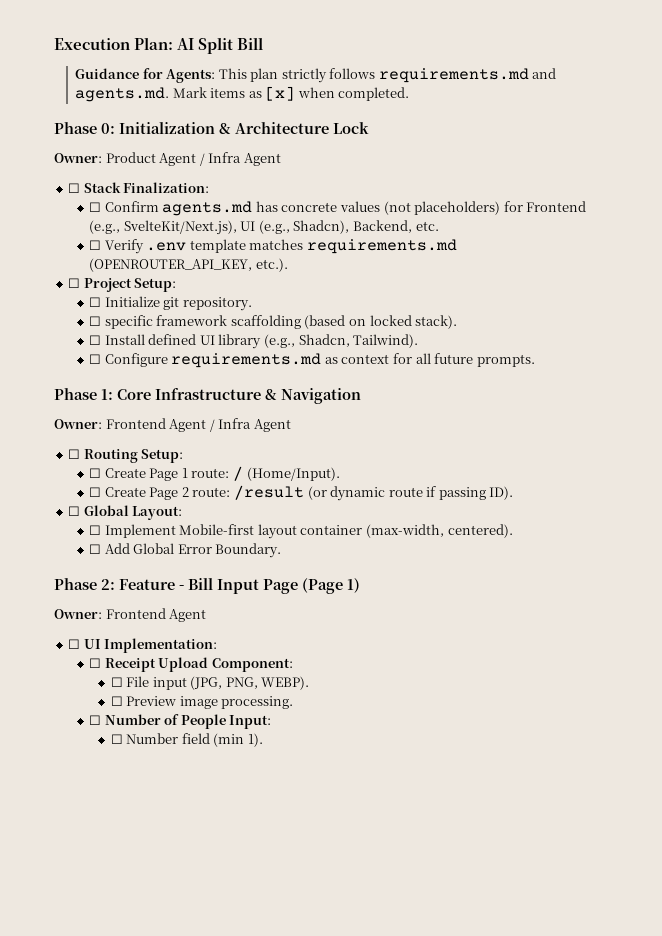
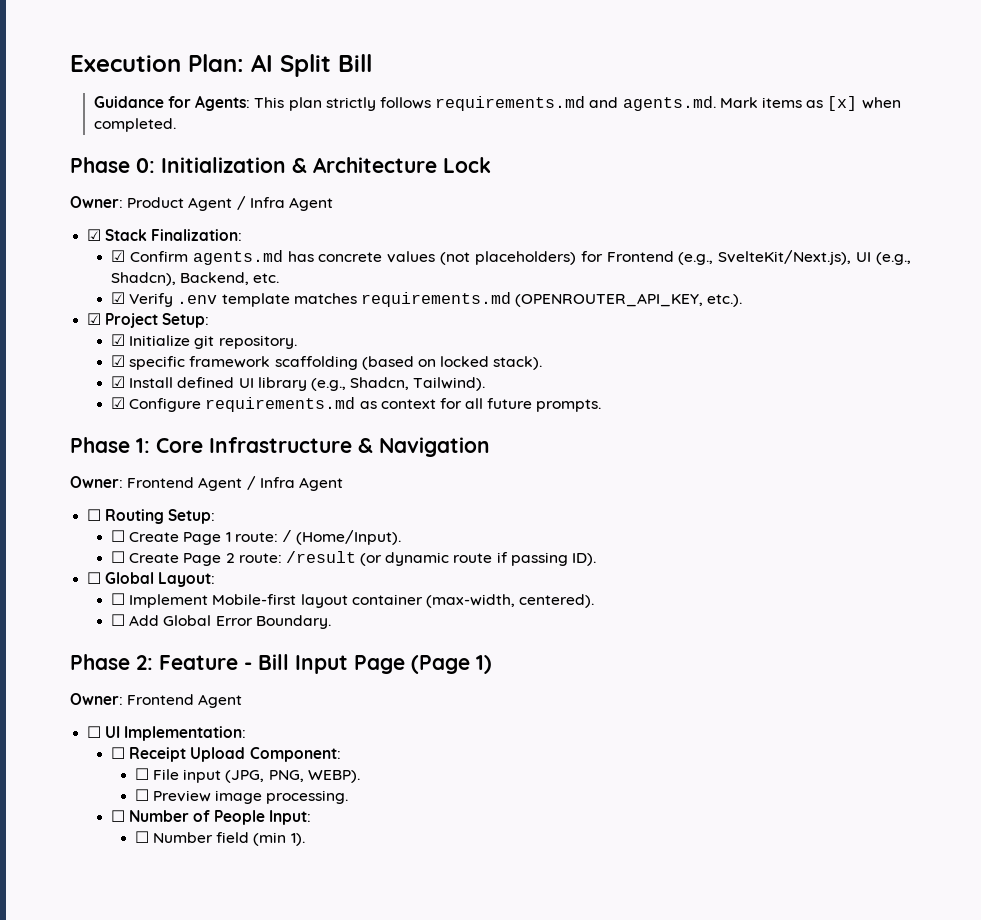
- ☐ Stack Finalization:
+ ☑ Stack Finalization:
- ☐ Confirm agents.md has concrete values (not placeholders) for Frontend (e.g., SvelteKit/Next.js), UI (e.g., Shadcn), Backend, etc.
+ ☑ Confirm agents.md has concrete values (not placeholders) for Frontend (e.g., SvelteKit/Next.js), UI (e.g., Shadcn), Backend, etc.
- ☐ Verify .env template matches requirements.md (OPENROUTER_API_KEY, etc.).
+ ☑ Verify .env template matches requirements.md (OPENROUTER_API_KEY, etc.).
- ☐ Project Setup:
+ ☑ Project Setup:
- ☐ Initialize git repository.
+ ☑ Initialize git repository.
- ☐ specific framework scaffolding (based on locked stack).
+ ☑ specific framework scaffolding (based on locked stack).
- ☐ Install defined UI library (e.g., Shadcn, Tailwind).
+ ☑ Install defined UI library (e.g., Shadcn, Tailwind).
- ☐ Configure requirements.md as context for all future prompts.
+ ☑ Configure requirements.md as context for all future prompts.

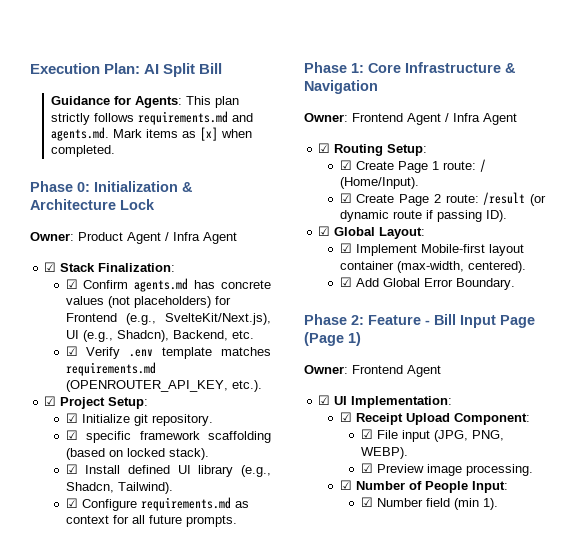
- ☐ Routing Setup:
+ ☑ Routing Setup:
- ☐ Create Page 1 route: / (Home/Input).
+ ☑ Create Page 1 route: / (Home/Input).
- ☐ Create Page 2 route: /result (or dynamic route if passing ID).
+ ☑ Create Page 2 route: /result (or dynamic route if passing ID).
- ☐ Global Layout:
+ ☑ Global Layout:
- ☐ Implement Mobile-first layout container (max-width, centered).
+ ☑ Implement Mobile-first layout container (max-width, centered).
- ☐ Add Global Error Boundary.
+ ☑ Add Global Error Boundary.
- ☐ UI Implementation:
+ ☑ UI Implementation:
- ☐ Receipt Upload Component:
+ ☑ Receipt Upload Component:
- ☐ File input (JPG, PNG, WEBP).
+ ☑ File input (JPG, PNG, WEBP).
- ☐ Preview image processing.
+ ☑ Preview image processing.
- ☐ Number of People Input:
+ ☑ Number of People Input:
- ☐ Number field (min 1).
+ ☑ Number field (min 1).

